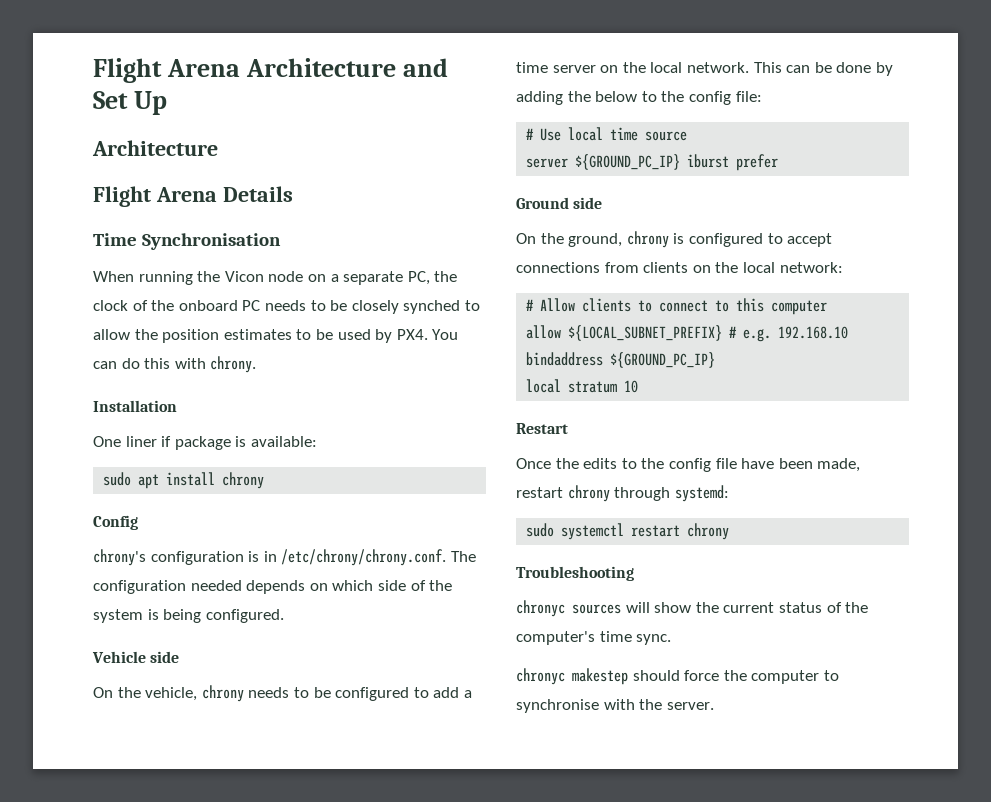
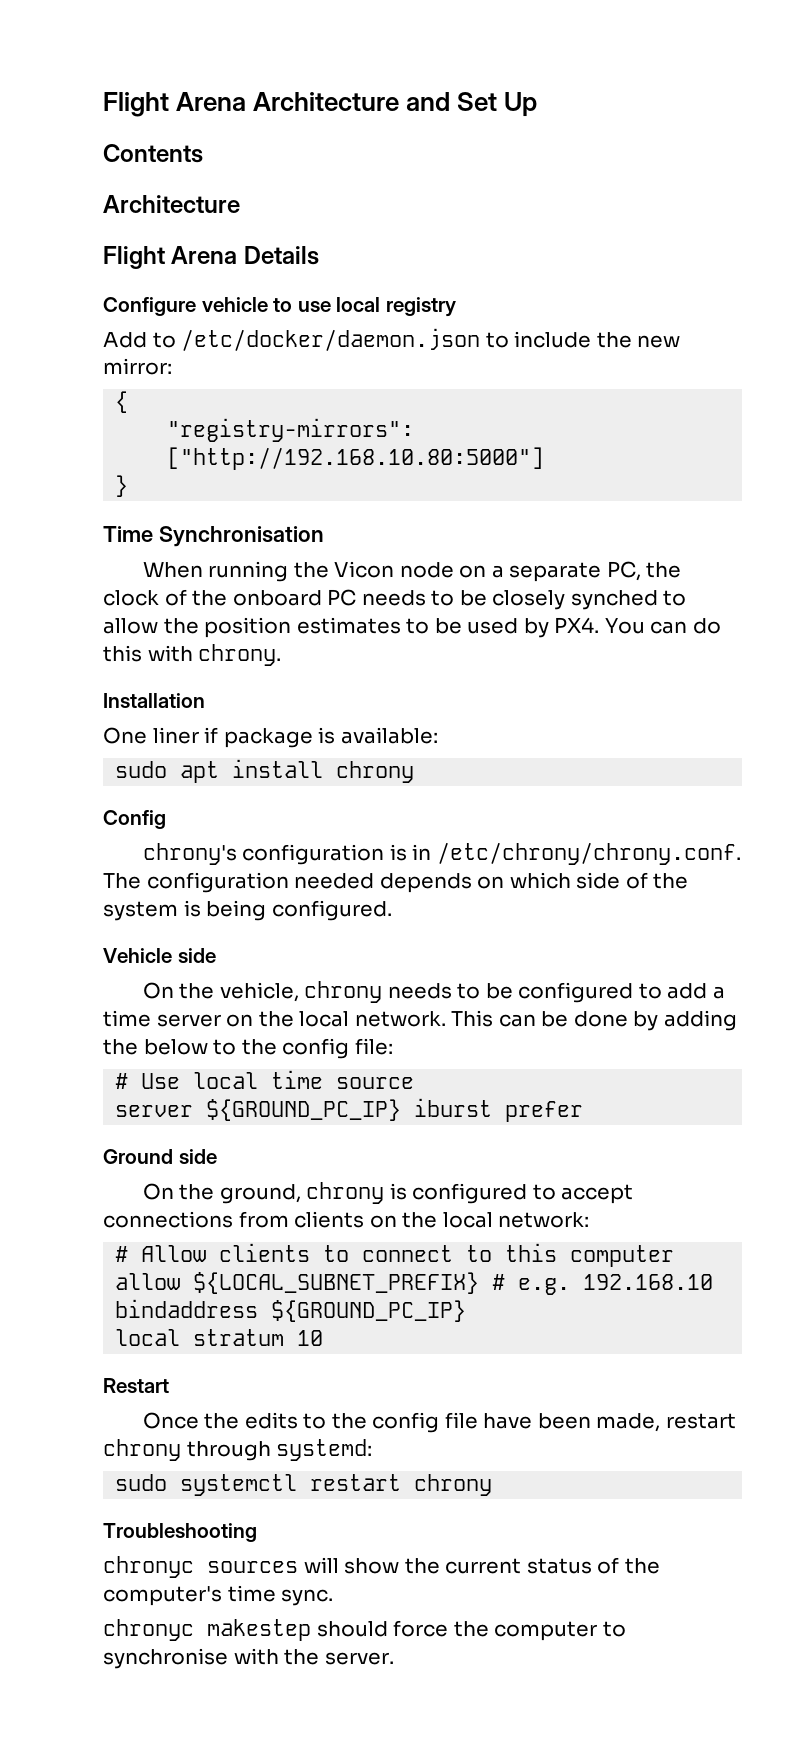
+ Contents
+ Configure vehicle to use local registry
+ Add to /etc/docker/daemon.json to include the new mirror:
+ {
+ "registry-mirrors": ["http://192.168.10.80:5000"]
+ }

